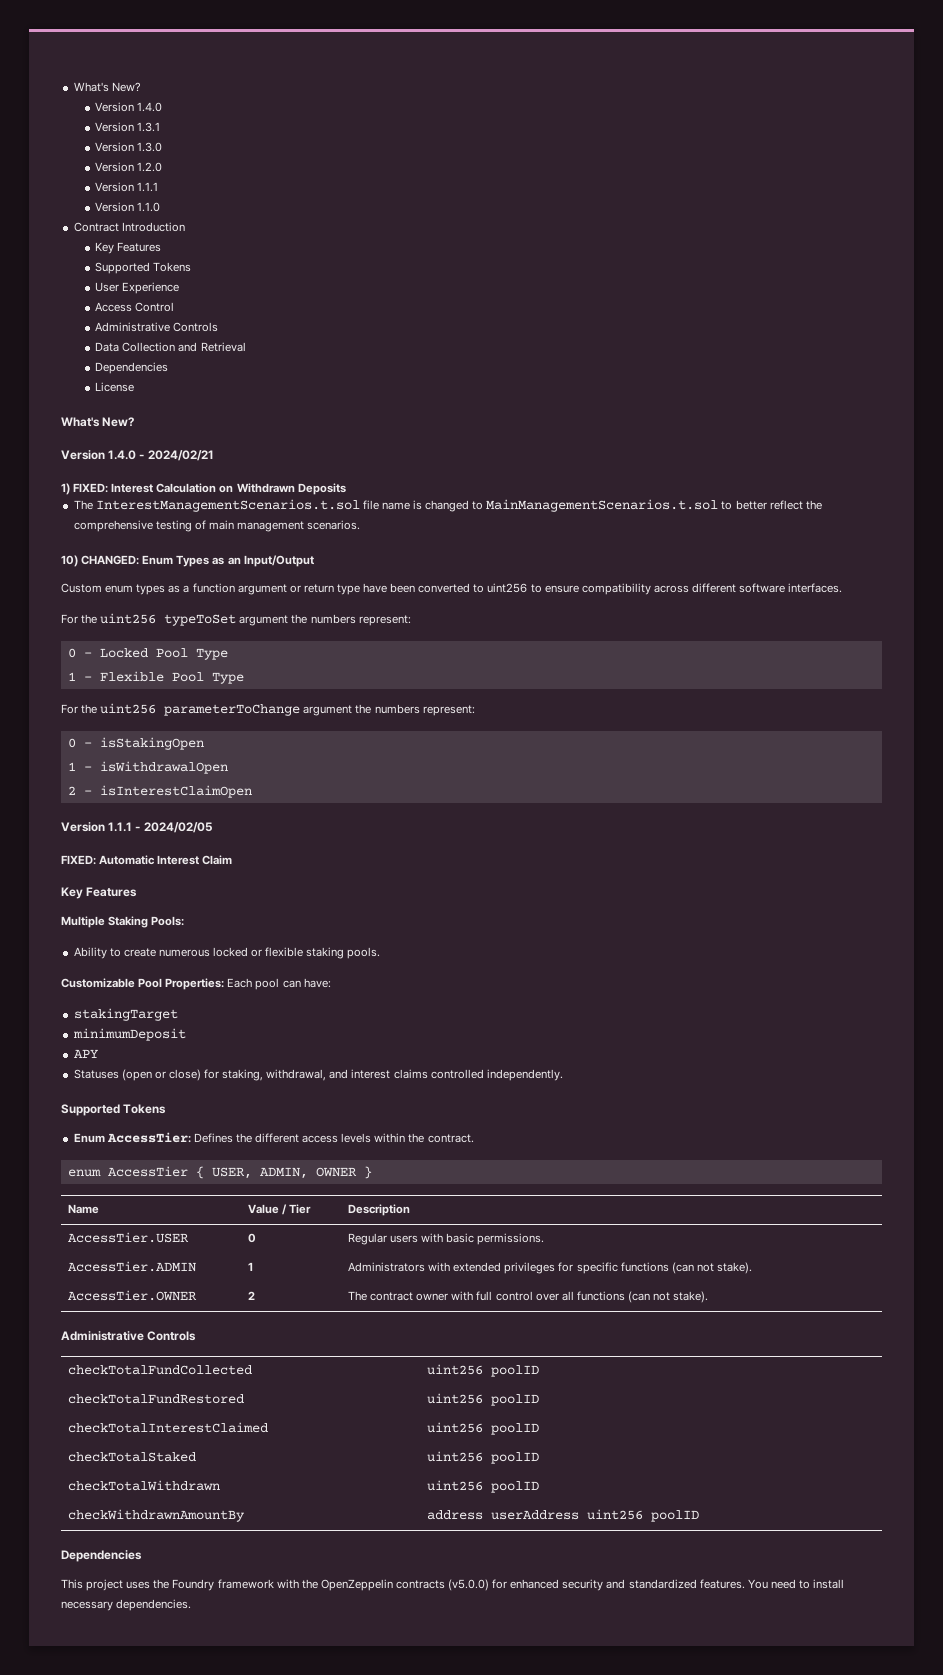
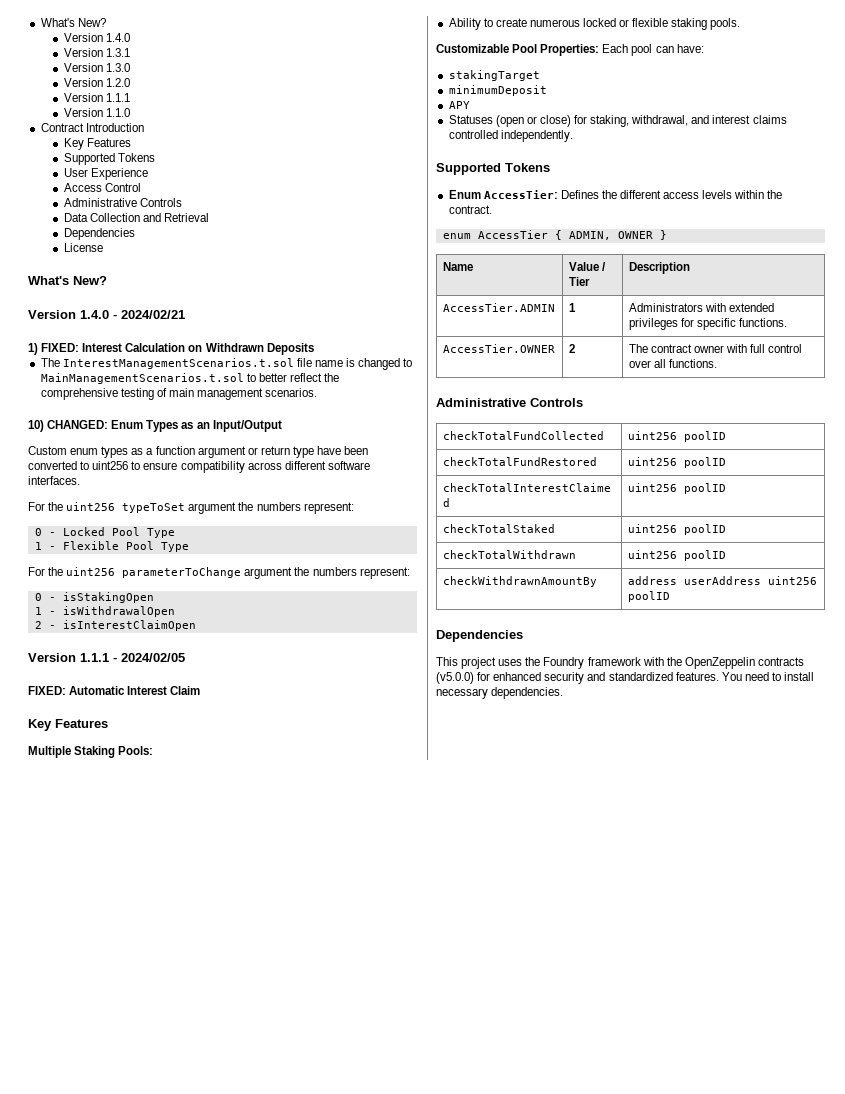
- enum AccessTier { USER, ADMIN, OWNER }
+ enum AccessTier { ADMIN, OWNER }
- AccessTier.USER | 0 | Regular users with basic permissions.
- AccessTier.ADMIN | 1 | Administrators with extended privileges for specific functions (can not stake).
+ AccessTier.ADMIN | 1 | Administrators with extended privileges for specific functions.
- AccessTier.OWNER | 2 | The contract owner with full control over all functions (can not stake).
+ AccessTier.OWNER | 2 | The contract owner with full control over all functions.

